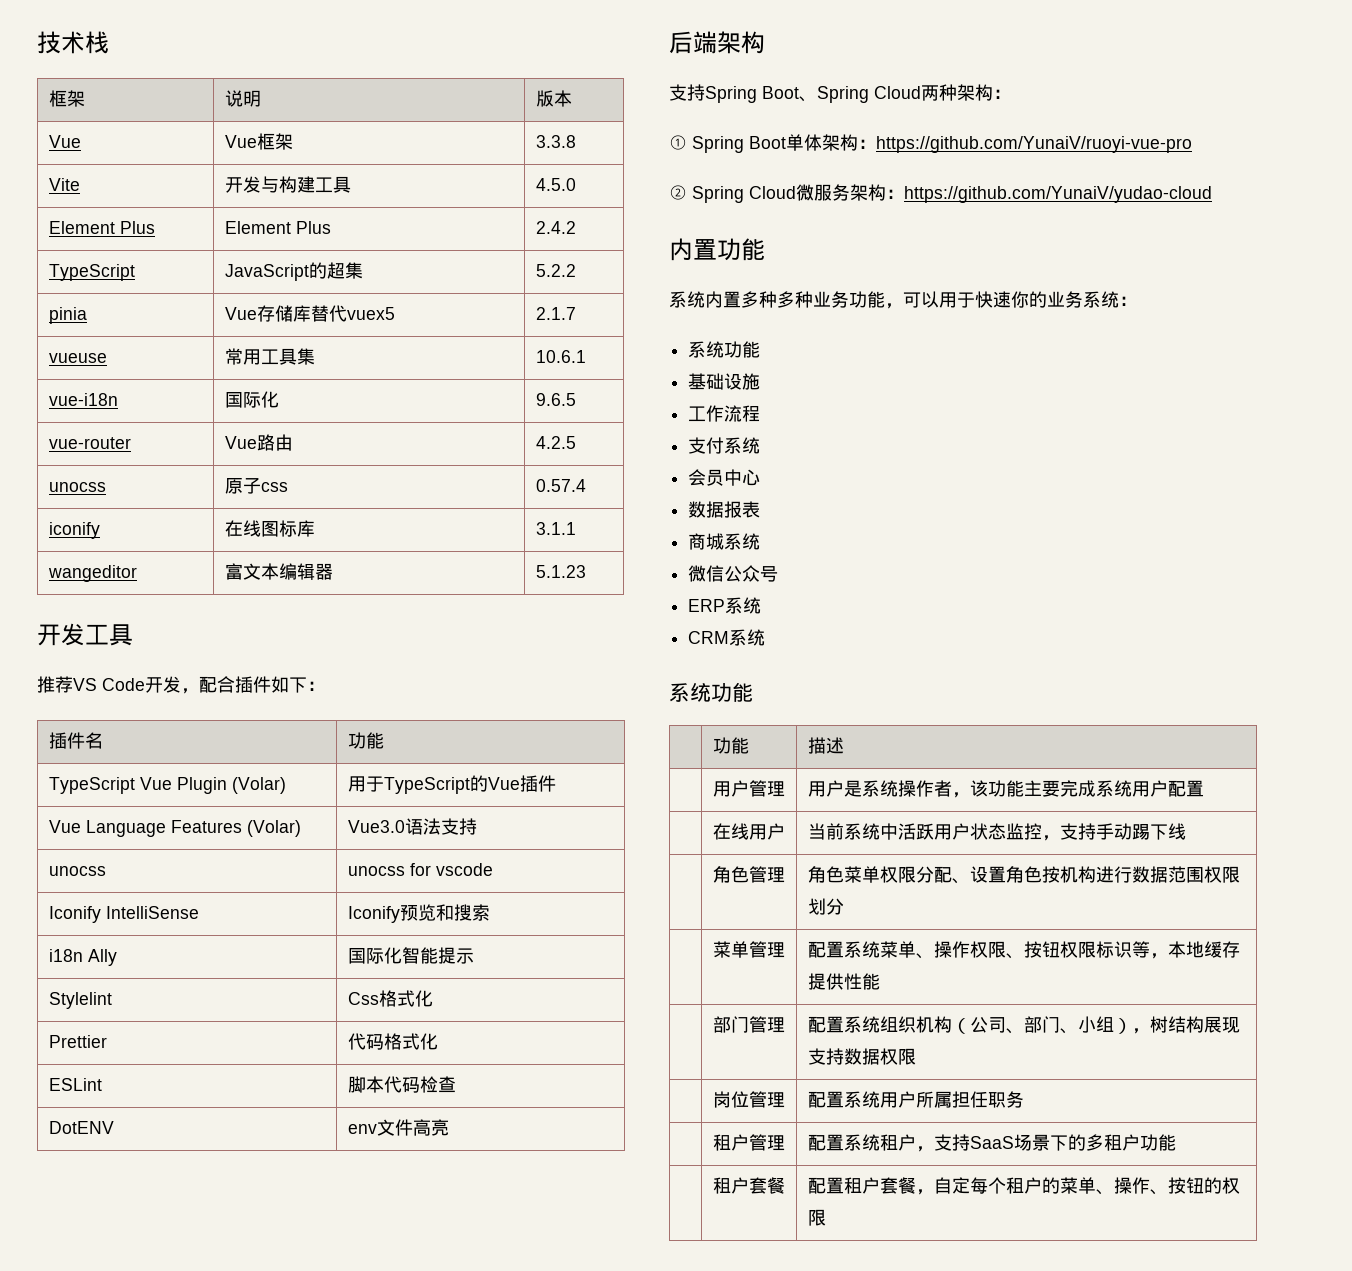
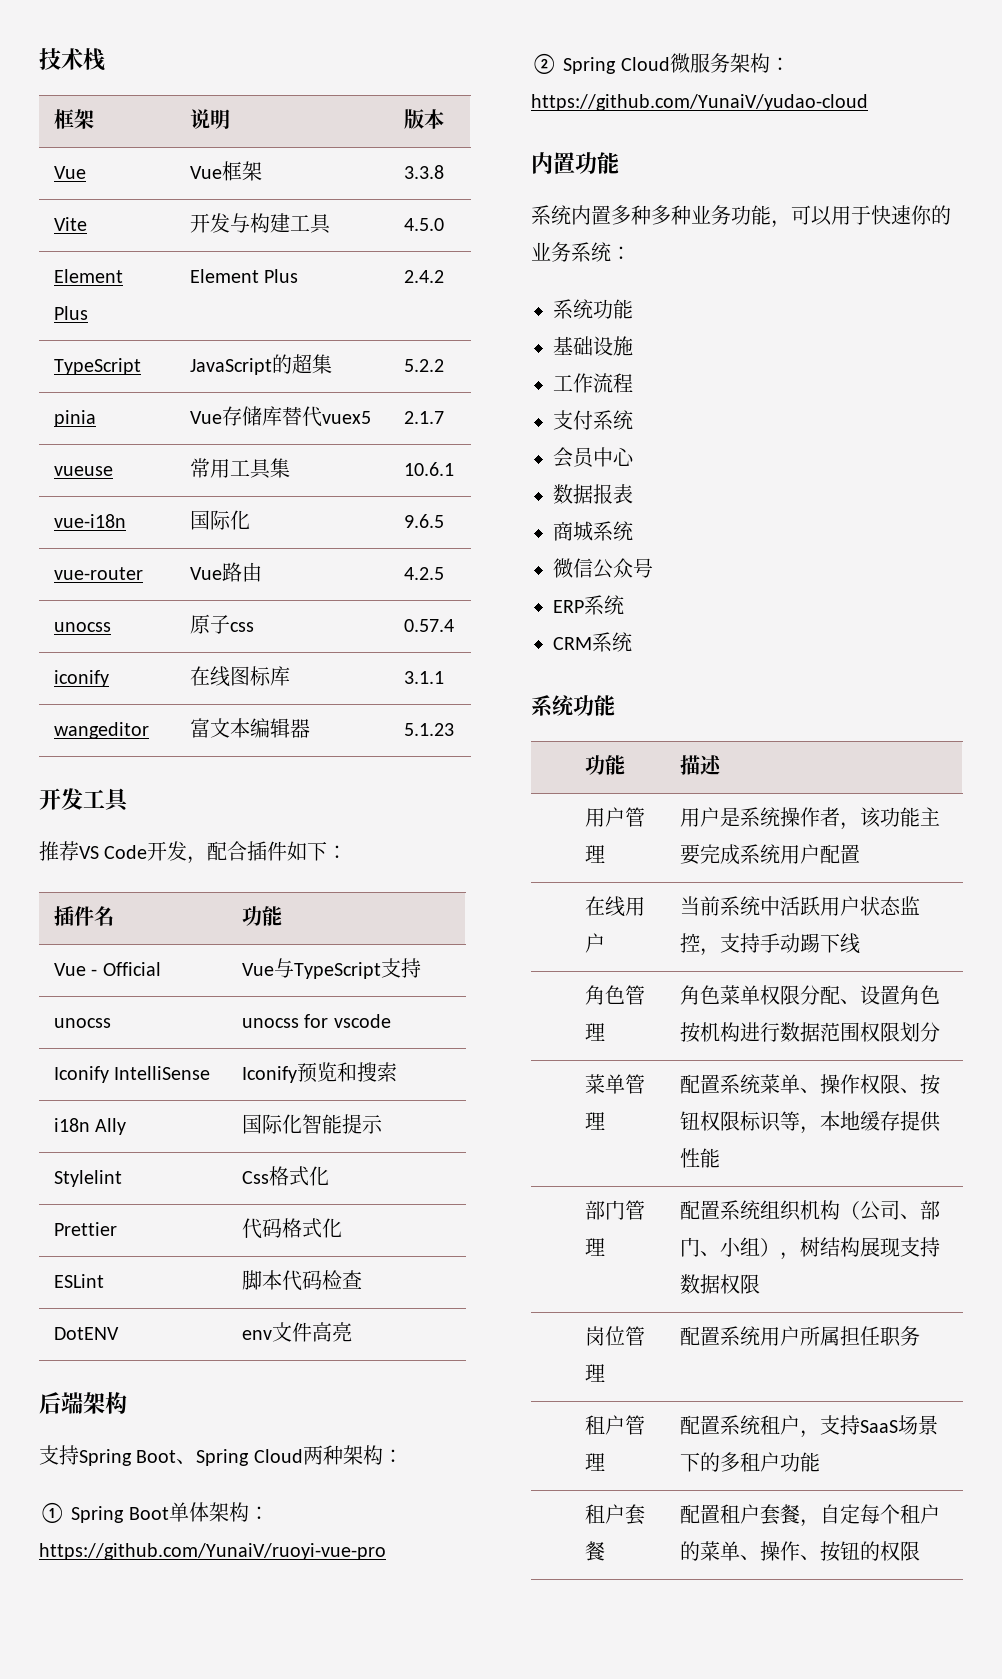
- TypeScript Vue Plugin (Volar) | 用于TypeScript的Vue插件
- Vue Language Features (Volar) | Vue3.0语法支持
+ Vue - Official | Vue与TypeScript支持

